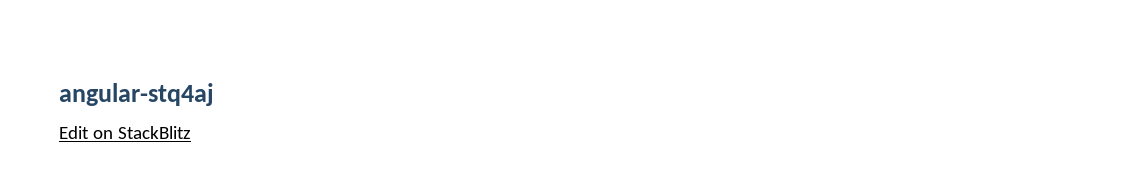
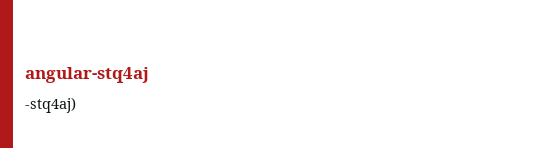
- Edit on StackBlitz
+ -stq4aj)

